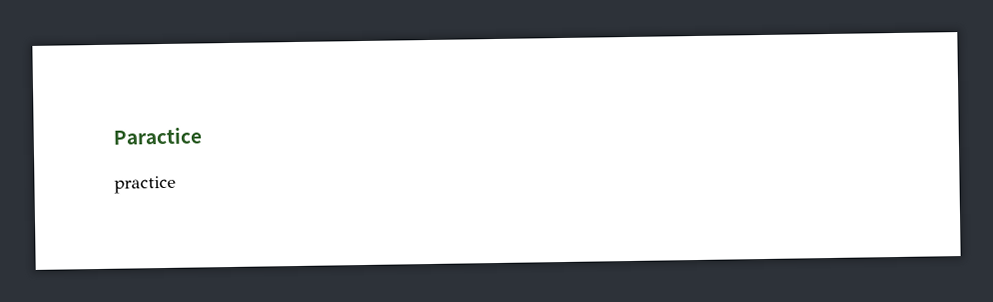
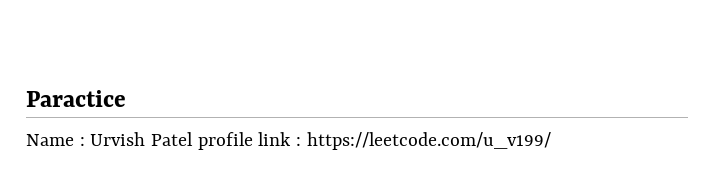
- practice
+ Name : Urvish Patel profile link : https://leetcode.com/u_v199/

